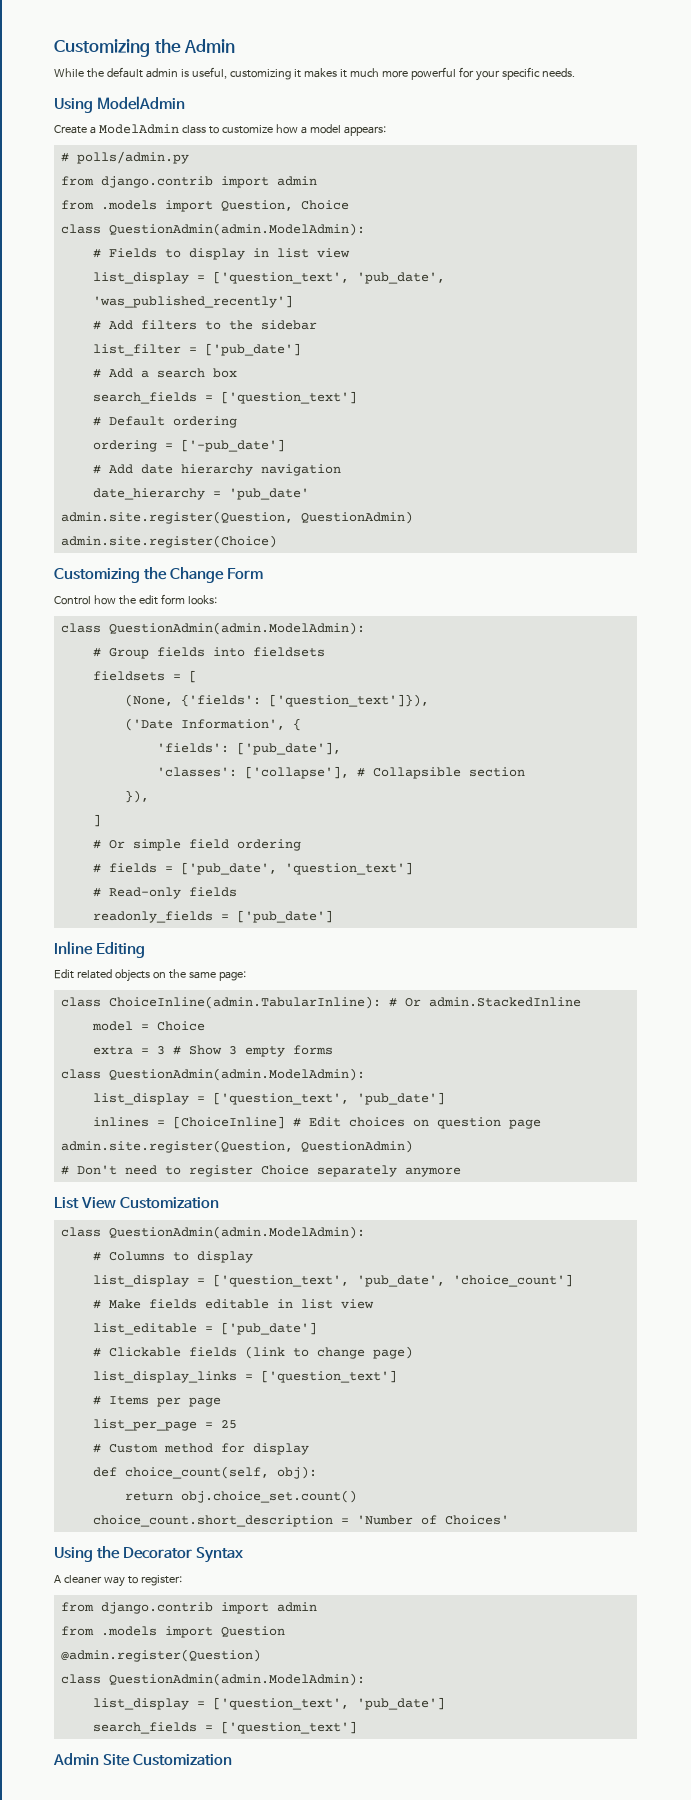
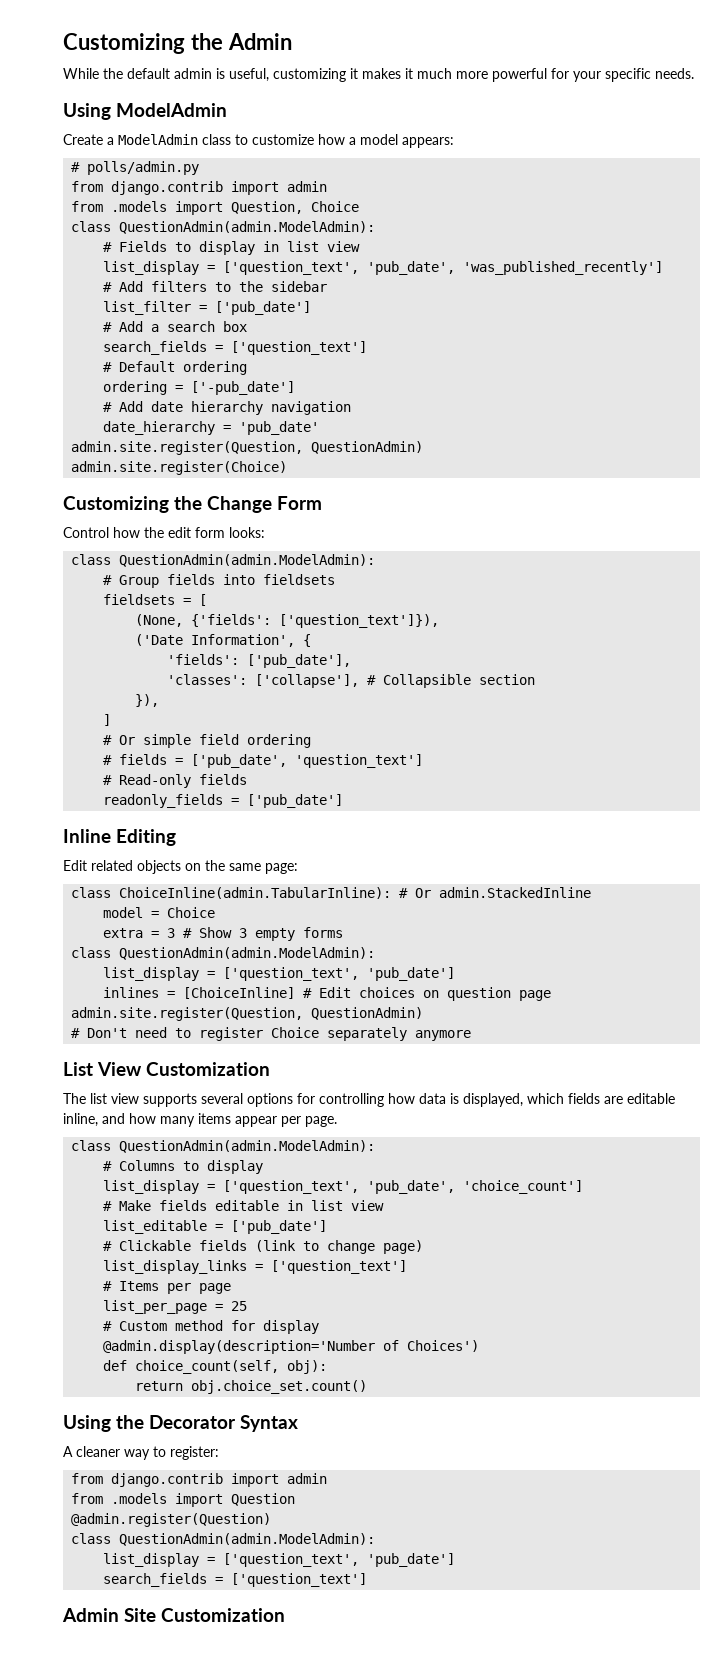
+ The list view supports several options for controlling how data is displayed, which fields are editable inline, and how many items appear per page.
+ @admin.display(description='Number of Choices')
- choice_count.short_description = 'Number of Choices'

